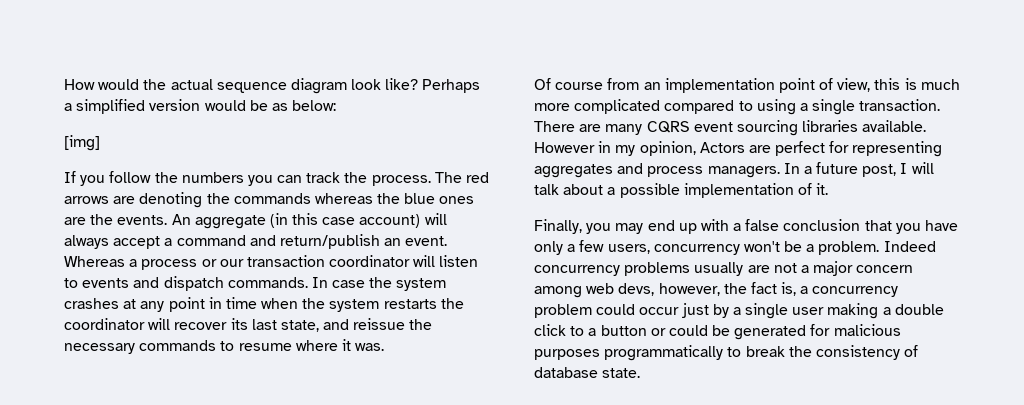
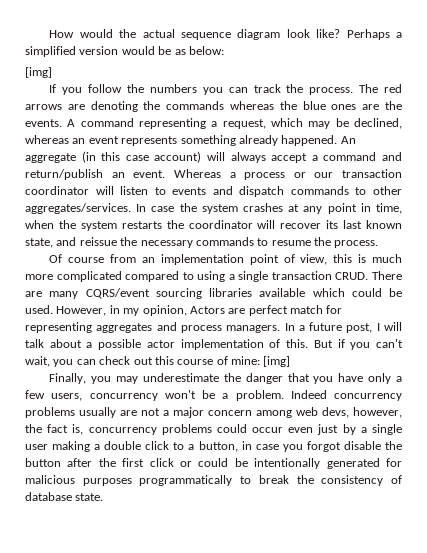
+ A command representing a request, which may be declined, whereas an event represents something already happened.
- Whereas a process or our transaction coordinator will listen to events and dispatch commands.
+ Whereas a process or our transaction coordinator will listen to events and dispatch commands to other aggregates/services.
- In case the system crashes at any point in time when the system restarts the coordinator will recover its last state, and reissue the necessary commands to resume where it was.
+ In case the system crashes at any point in time, when the system restarts the coordinator will recover its last known state, and reissue the necessary commands to resume the process.
- Of course from an implementation point of view, this is much more complicated compared to using a single transaction.
+ Of course from an implementation point of view, this is much more complicated compared to using a single transaction CRUD.
- There are many CQRS event sourcing libraries available. However in my opinion, Actors are perfect for representing aggregates and process managers.
+ There are many CQRS/event sourcing libraries available which could be used. However, in my opinion, Actors are perfect match for representing aggregates and process managers.
- In a future post, I will talk about a possible implementation of it.
- Finally, you may end up with a false conclusion that you have only a few users, concurrency won't be a problem.
+ In a future post, I will talk about a possible actor implementation of this. But if you can't wait, you can check out this course of mine: [img]
+ Finally, you may underestimate the danger that you have only a few users, concurrency won't be a problem.
- Indeed concurrency problems usually are not a major concern among web devs, however, the fact is, a concurrency problem could occur just by a single user making a double click to a button or could be generated for malicious purposes programmatically to break the consistency of database state.
+ Indeed concurrency problems usually are not a major concern among web devs, however, the fact is, concurrency problems could occur even just by a single user making a double click to a button, in case you forgot disable the button after the first click or could be intentionally generated for malicious purposes programmatically to break the consistency of database state.

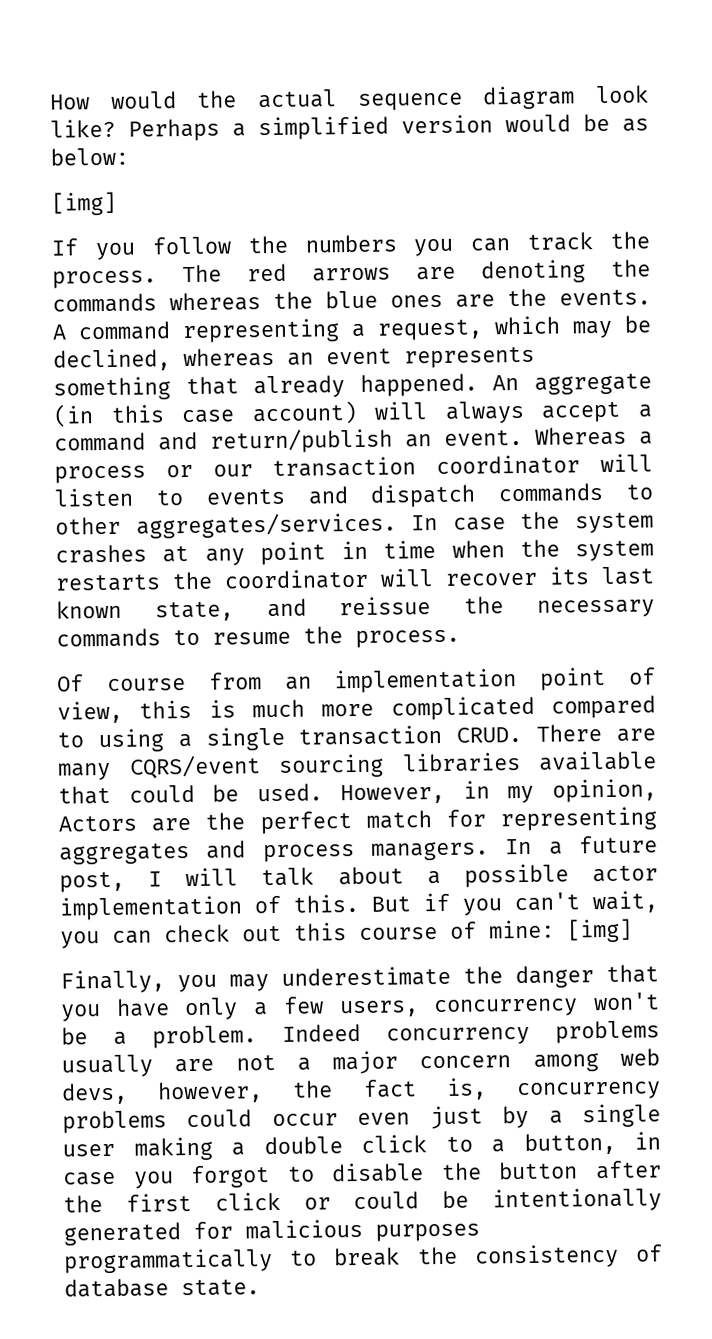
- A command representing a request, which may be declined, whereas an event represents something already happened.
+ A command representing a request, which may be declined, whereas an event represents something that already happened.
- In case the system crashes at any point in time, when the system restarts the coordinator will recover its last known state, and reissue the necessary commands to resume the process.
+ In case the system crashes at any point in time when the system restarts the coordinator will recover its last known state, and reissue the necessary commands to resume the process.
- There are many CQRS/event sourcing libraries available which could be used.
+ There are many CQRS/event sourcing libraries available that could be used.
- However, in my opinion, Actors are perfect match for representing aggregates and process managers.
+ However, in my opinion, Actors are the perfect match for representing aggregates and process managers.
- Indeed concurrency problems usually are not a major concern among web devs, however, the fact is, concurrency problems could occur even just by a single user making a double click to a button, in case you forgot disable the button after the first click or could be intentionally generated for malicious purposes programmatically to break the consistency of database state.
+ Indeed concurrency problems usually are not a major concern among web devs, however, the fact is, concurrency problems could occur even just by a single user making a double click to a button, in case you forgot to disable the button after the first click or could be intentionally generated for malicious purposes programmatically to break the consistency of database state.

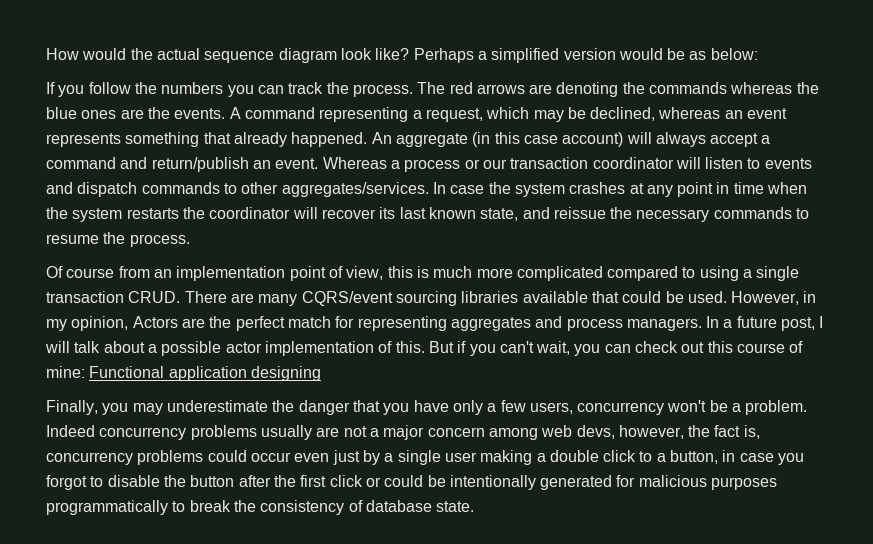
  Perhaps a simplified version would be as below:
- [img]
- But if you can't wait, you can check out this course of mine: [img]
+ But if you can't wait, you can check out this course of mine: Functional application designing

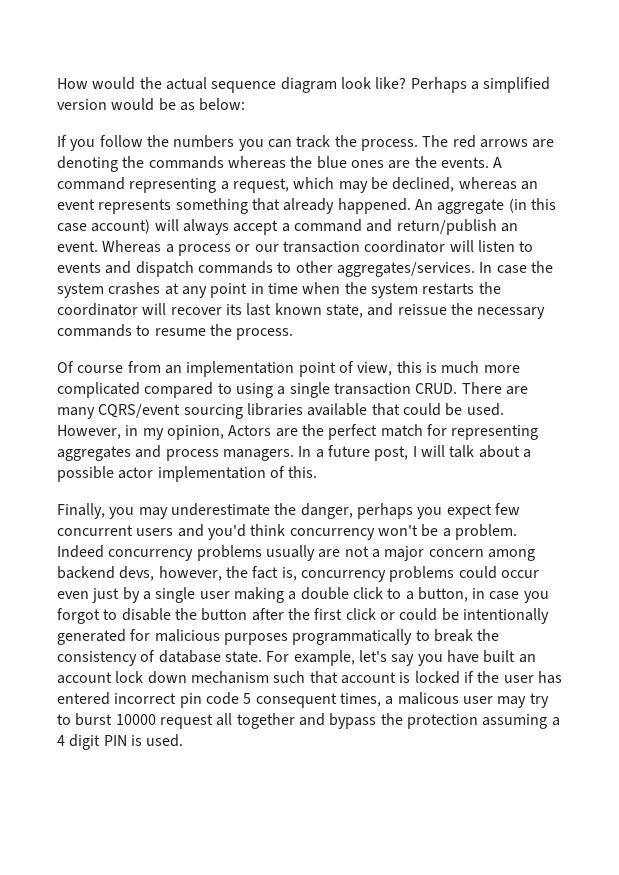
- But if you can't wait, you can check out this course of mine: Functional application designing
- Finally, you may underestimate the danger that you have only a few users, concurrency won't be a problem.
+ Finally, you may underestimate the danger, perhaps you expect few concurrent users and you'd think concurrency won't be a problem.
- Indeed concurrency problems usually are not a major concern among web devs, however, the fact is, concurrency problems could occur even just by a single user making a double click to a button, in case you forgot to disable the button after the first click or could be intentionally generated for malicious purposes programmatically to break the consistency of database state.
+ Indeed concurrency problems usually are not a major concern among backend devs, however, the fact is, concurrency problems could occur even just by a single user making a double click to a button, in case you forgot to disable the button after the first click or could be intentionally generated for malicious purposes programmatically to break the consistency of database state.
+ For example, let's say you have built an account lock down mechanism such that account is locked if the user has entered incorrect pin code 5 consequent times, a malicous user may try to burst 10000 request all together and bypass the protection assuming a 4 digit PIN is used.

